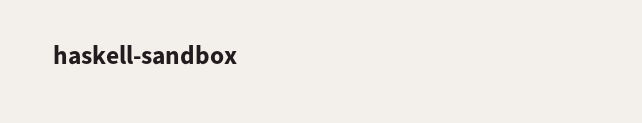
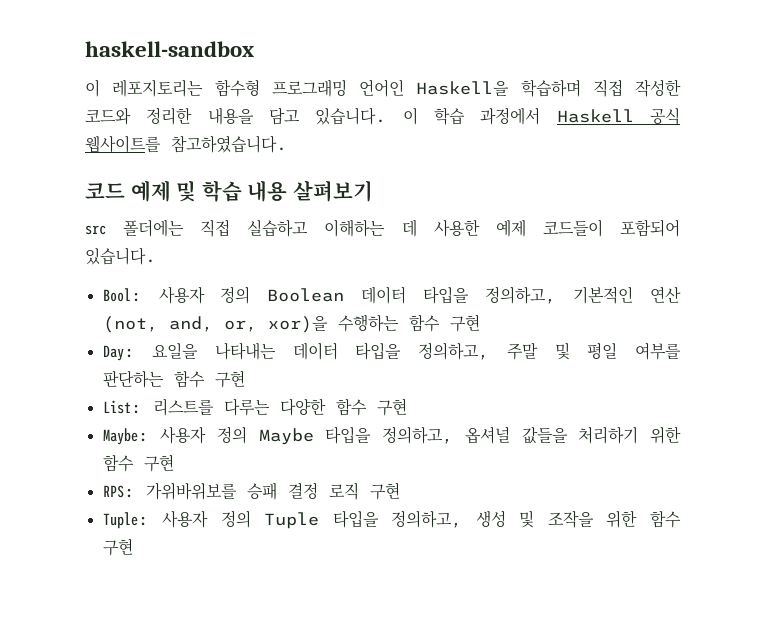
+ 이 레포지토리는 함수형 프로그래밍 언어인 Haskell을 학습하며 직접 작성한 코드와 정리한 내용을 담고 있습니다. 이 학습 과정에서 Haskell 공식 웹사이트를 참고하였습니다.
+ 코드 예제 및 학습 내용 살펴보기
+ src 폴더에는 직접 실습하고 이해하는 데 사용한 예제 코드들이 포함되어 있습니다.
+ Bool: 사용자 정의 Boolean 데이터 타입을 정의하고, 기본적인 연산 (not, and, or, xor)을 수행하는 함수 구현
+ Day: 요일을 나타내는 데이터 타입을 정의하고, 주말 및 평일 여부를 판단하는 함수 구현
+ List: 리스트를 다루는 다양한 함수 구현
+ Maybe: 사용자 정의 Maybe 타입을 정의하고, 옵셔널 값들을 처리하기 위한 함수 구현
+ RPS: 가위바위보를 승패 결정 로직 구현
+ Tuple: 사용자 정의 Tuple 타입을 정의하고, 생성 및 조작을 위한 함수 구현

